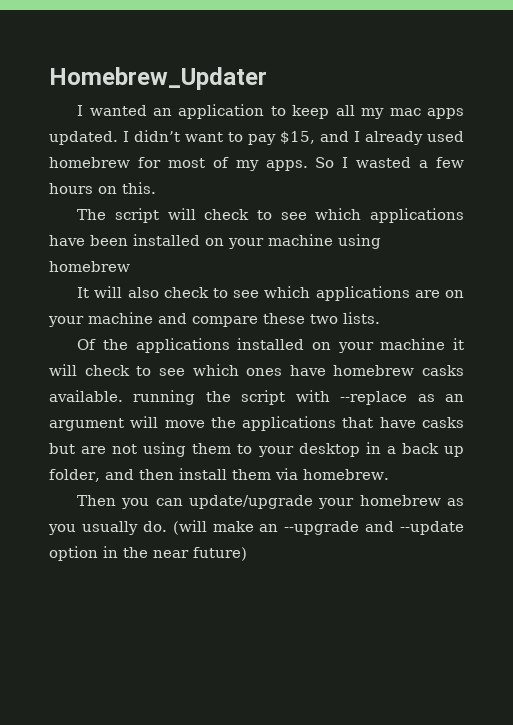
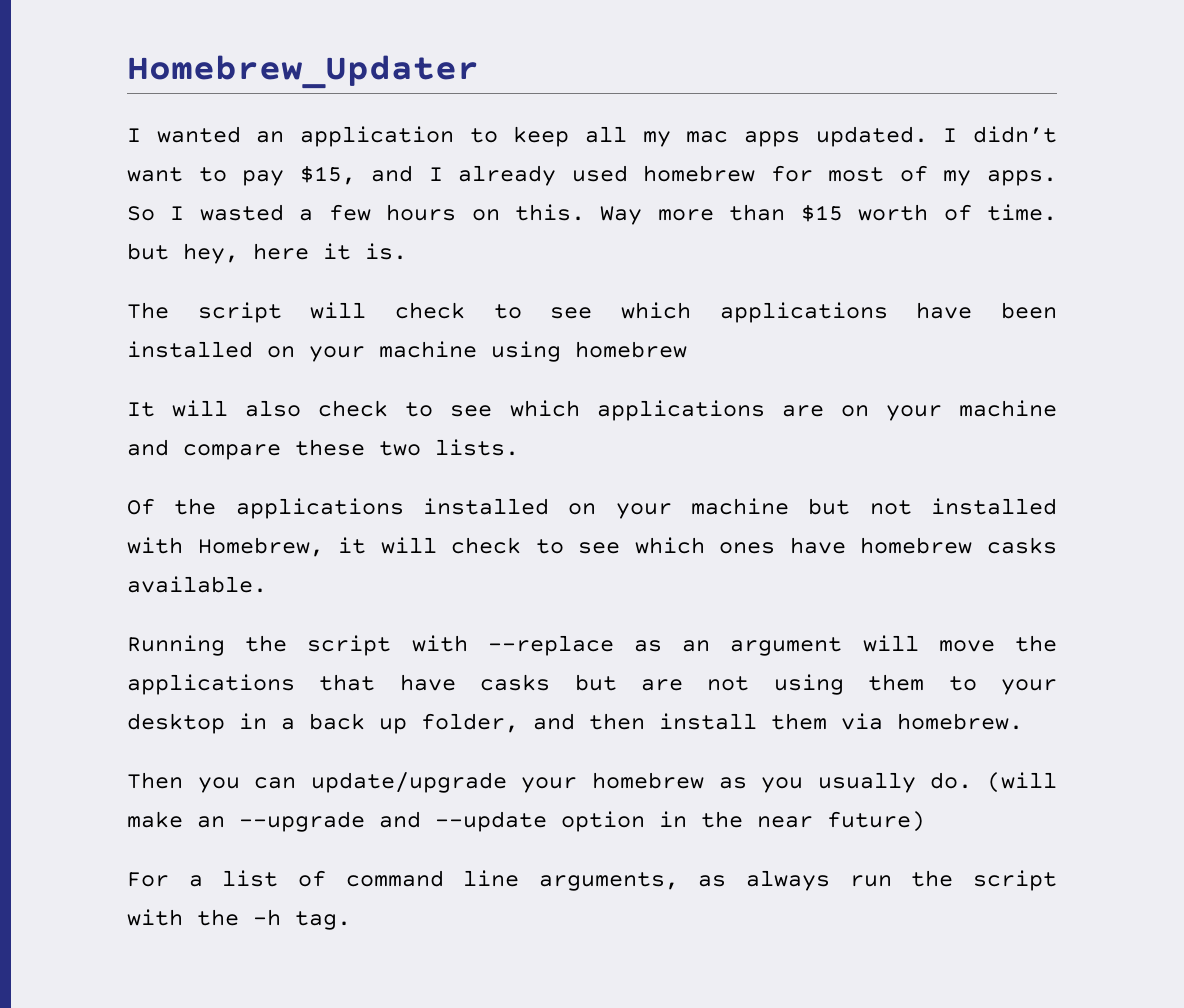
+ Way more than $15 worth of time. but hey, here it is.
- Of the applications installed on your machine it will check to see which ones have homebrew casks available. running the script with --replace as an argument will move the applications that have casks but are not using them to your desktop in a back up folder, and then install them via homebrew.
+ Of the applications installed on your machine but not installed with Homebrew, it will check to see which ones have homebrew casks available.
+ Running the script with --replace as an argument will move the applications that have casks but are not using them to your desktop in a back up folder, and then install them via homebrew.
+ For a list of command line arguments, as always run the script with the -h tag.

